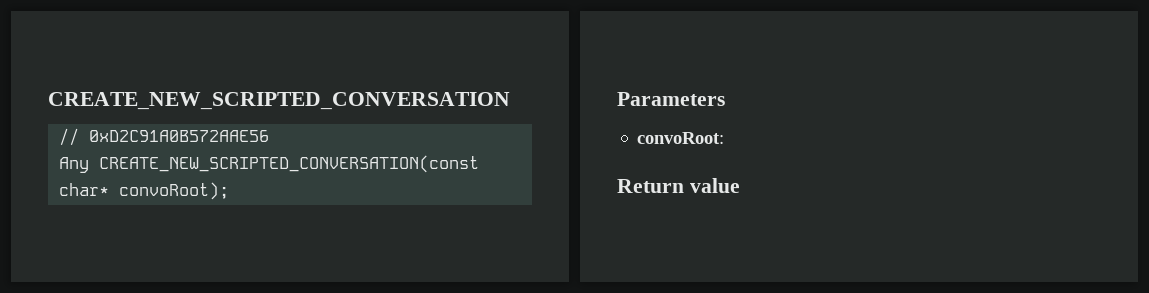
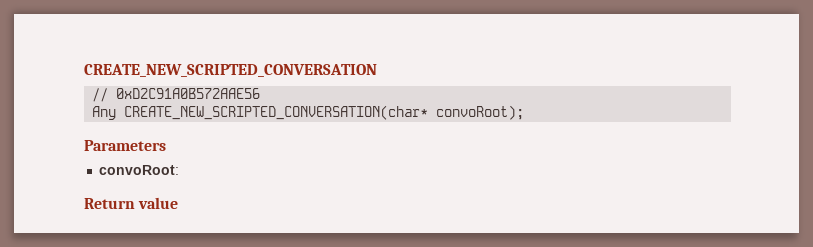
- Any CREATE_NEW_SCRIPTED_CONVERSATION(const char* convoRoot);
+ Any CREATE_NEW_SCRIPTED_CONVERSATION(char* convoRoot);

